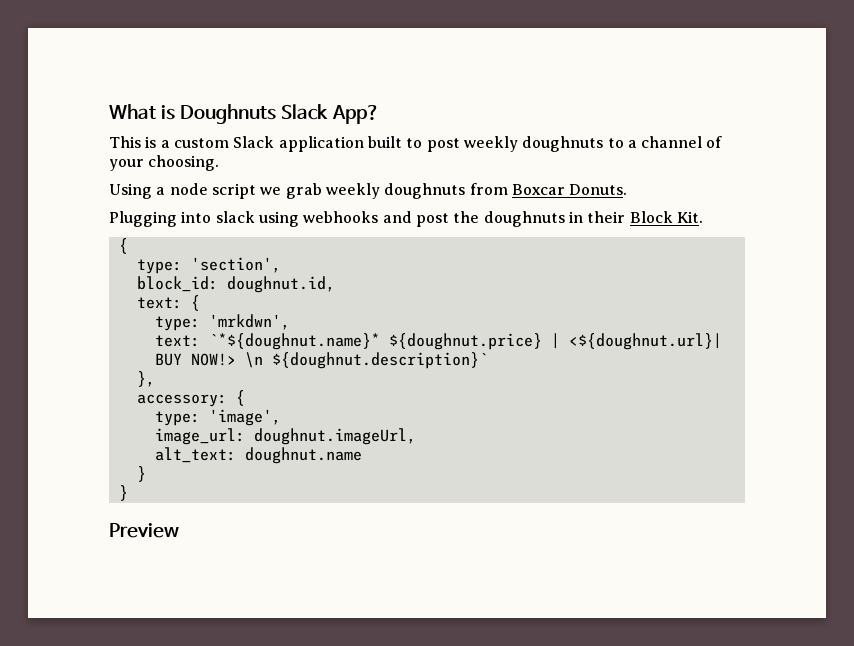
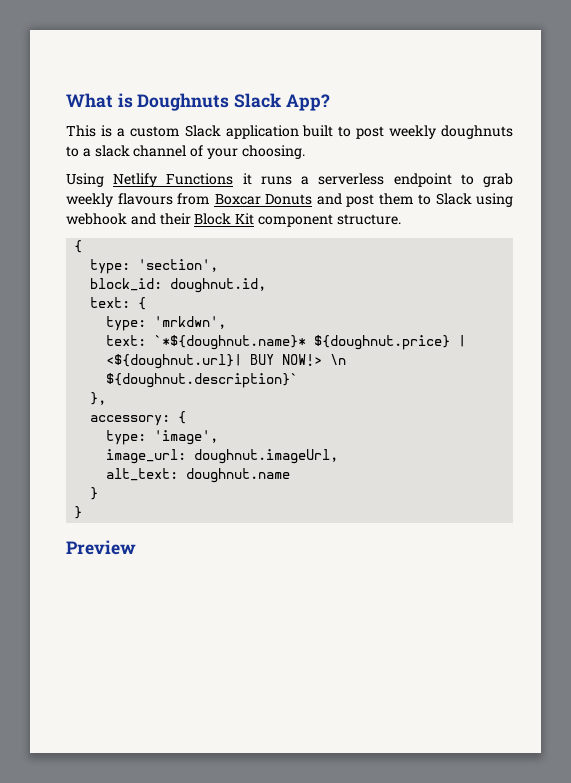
- This is a custom Slack application built to post weekly doughnuts to a channel of your choosing.
+ This is a custom Slack application built to post weekly doughnuts to a slack channel of your choosing.
- Using a node script we grab weekly doughnuts from Boxcar Donuts.
- Plugging into slack using webhooks and post the doughnuts in their Block Kit.
+ Using Netlify Functions it runs a serverless endpoint to grab weekly flavours from Boxcar Donuts and post them to Slack using webhook and their Block Kit component structure.

